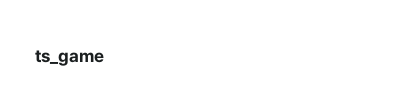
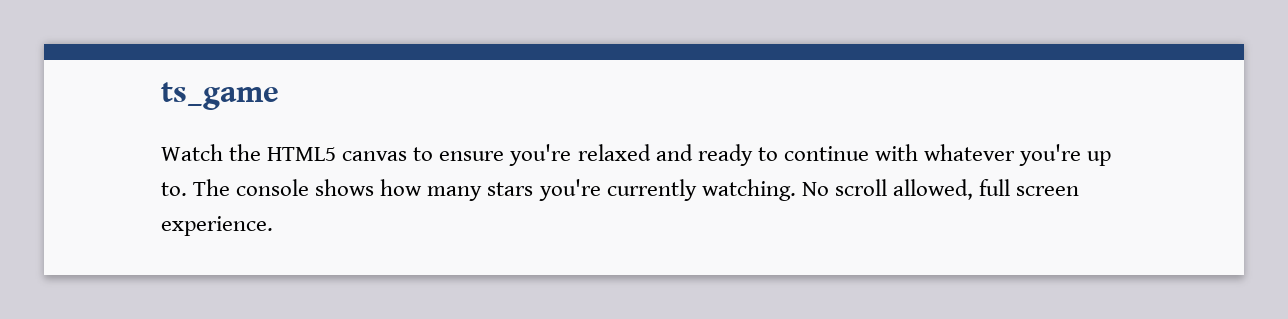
+ Watch the HTML5 canvas to ensure you're relaxed and ready to continue with whatever you're up to. The console shows how many stars you're currently watching. No scroll allowed, full screen experience.

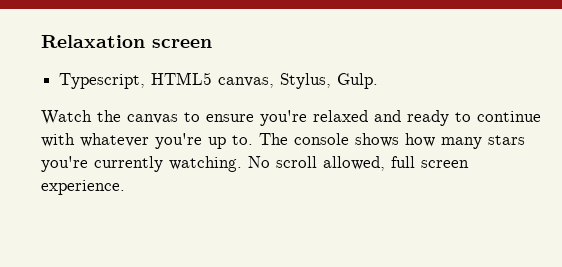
- ts_game
+ Relaxation screen
+ Typescript, HTML5 canvas, Stylus, Gulp.
- Watch the HTML5 canvas to ensure you're relaxed and ready to continue with whatever you're up to.
+ Watch the canvas to ensure you're relaxed and ready to continue with whatever you're up to.

